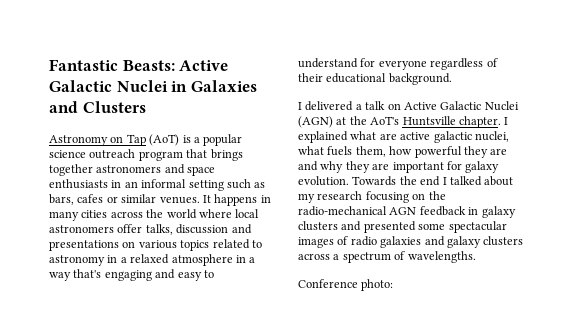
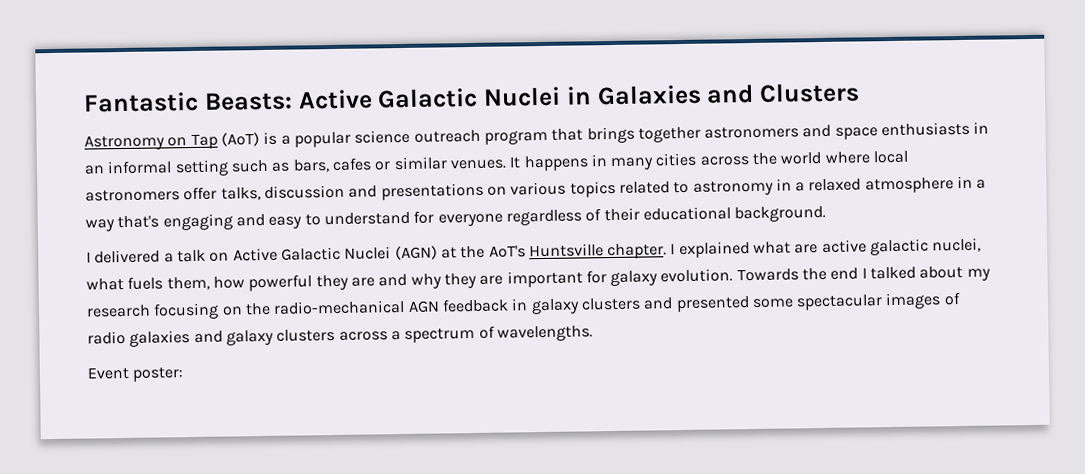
- Conference photo:
+ Event poster:

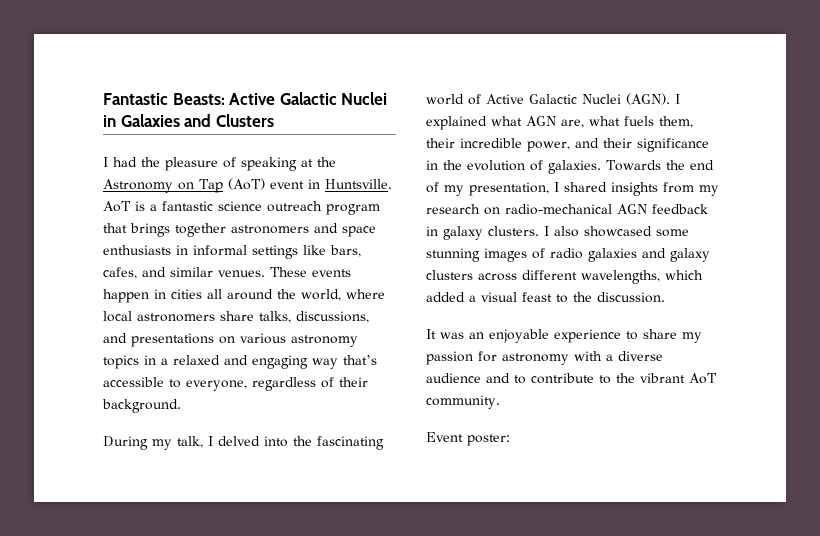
- Astronomy on Tap (AoT) is a popular science outreach program that brings together astronomers and space enthusiasts in an informal setting such as bars, cafes or similar venues. It happens in many cities across the world where local astronomers offer talks, discussion and presentations on various topics related to astronomy in a relaxed atmosphere in a way that's engaging and easy to understand for everyone regardless of their educational background.
+ I had the pleasure of speaking at the Astronomy on Tap (AoT) event in Huntsville. AoT is a fantastic science outreach program that brings together astronomers and space enthusiasts in informal settings like bars, cafes, and similar venues. These events happen in cities all around the world, where local astronomers share talks, discussions, and presentations on various astronomy topics in a relaxed and engaging way that’s accessible to everyone, regardless of their background.
- I delivered a talk on Active Galactic Nuclei (AGN) at the AoT's Huntsville chapter. I explained what are active galactic nuclei, what fuels them, how powerful they are and why they are important for galaxy evolution. Towards the end I talked about my research focusing on the radio-mechanical AGN feedback in galaxy clusters and presented some spectacular images of radio galaxies and galaxy clusters across a spectrum of wavelengths.
+ During my talk, I delved into the fascinating world of Active Galactic Nuclei (AGN). I explained what AGN are, what fuels them, their incredible power, and their significance in the evolution of galaxies. Towards the end of my presentation, I shared insights from my research on radio-mechanical AGN feedback in galaxy clusters. I also showcased some stunning images of radio galaxies and galaxy clusters across different wavelengths, which added a visual feast to the discussion.
+ It was an enjoyable experience to share my passion for astronomy with a diverse audience and to contribute to the vibrant AoT community.

